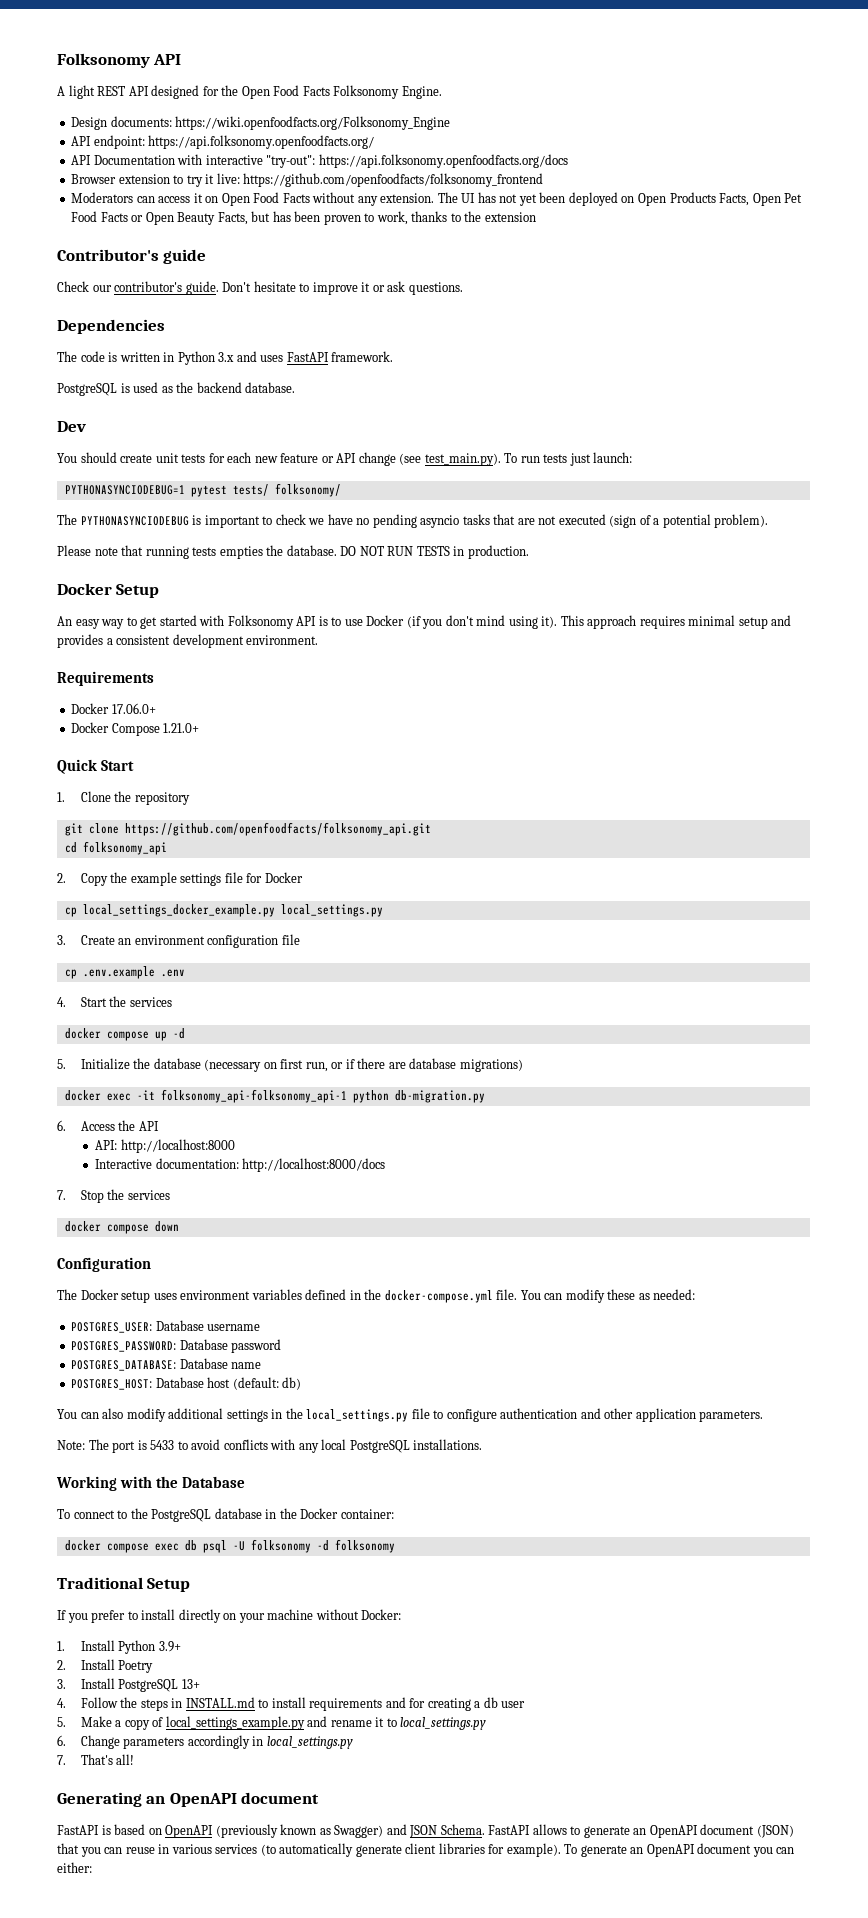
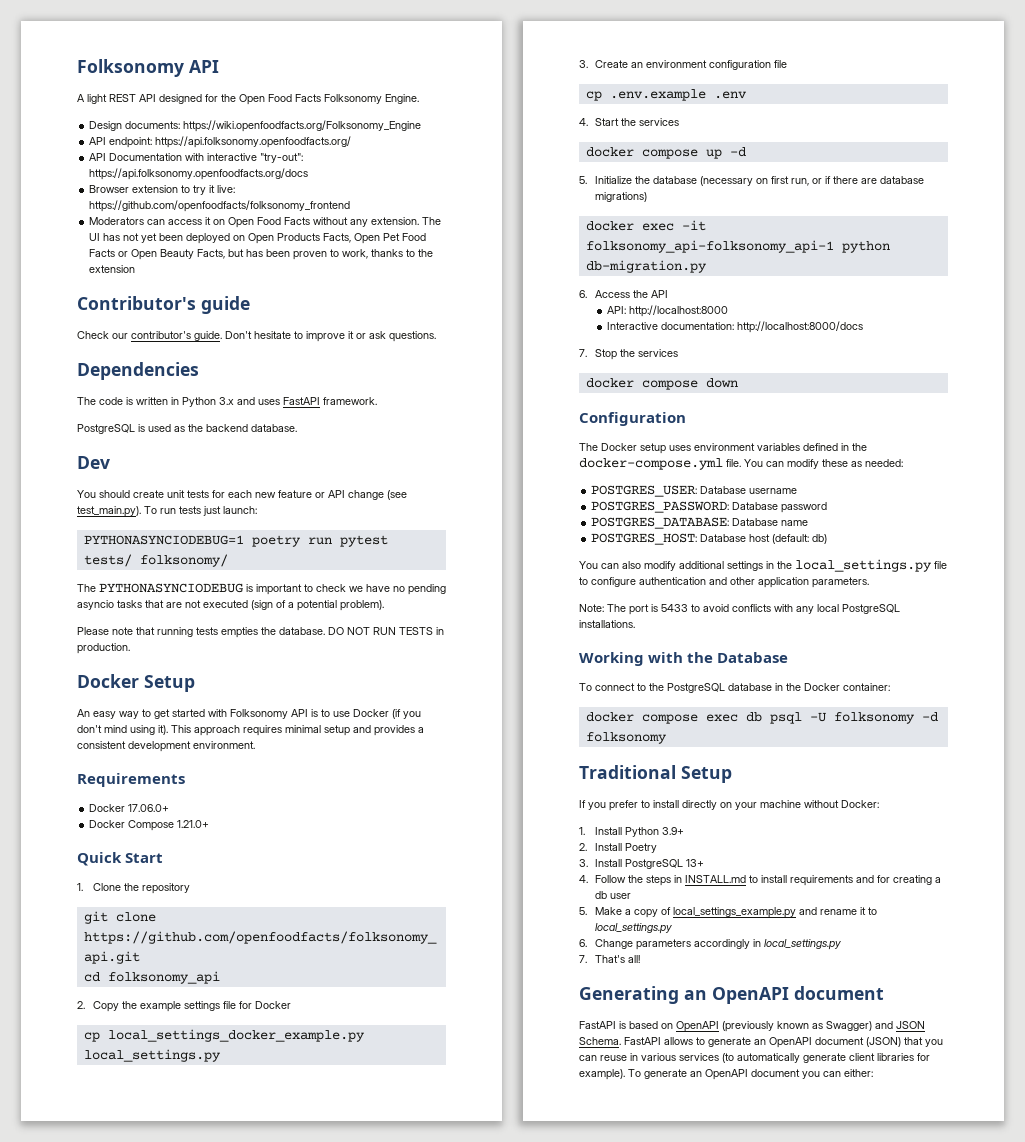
- PYTHONASYNCIODEBUG=1 pytest tests/ folksonomy/
+ PYTHONASYNCIODEBUG=1 poetry run pytest tests/ folksonomy/

